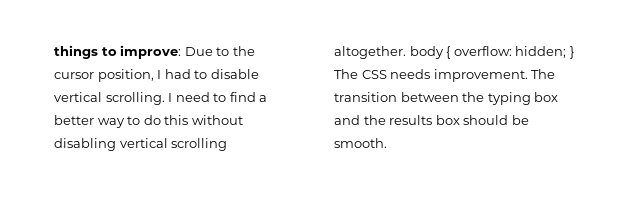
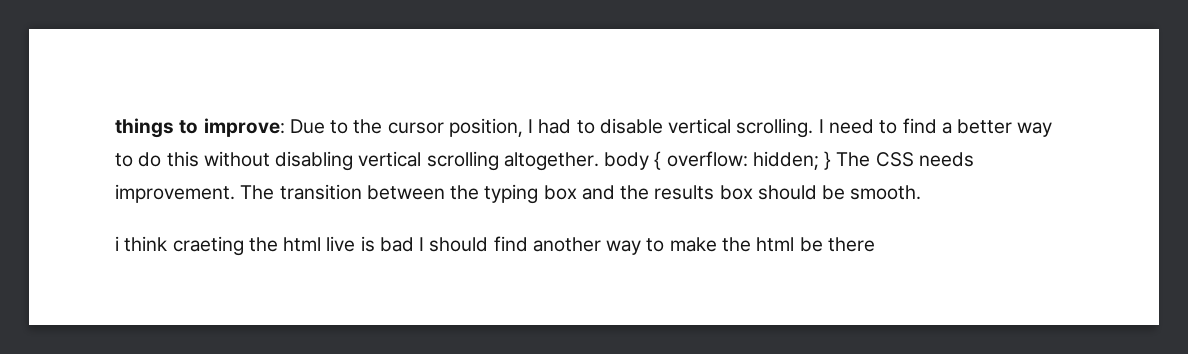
+ i think craeting the html live is bad I should find another way to make the html be there

